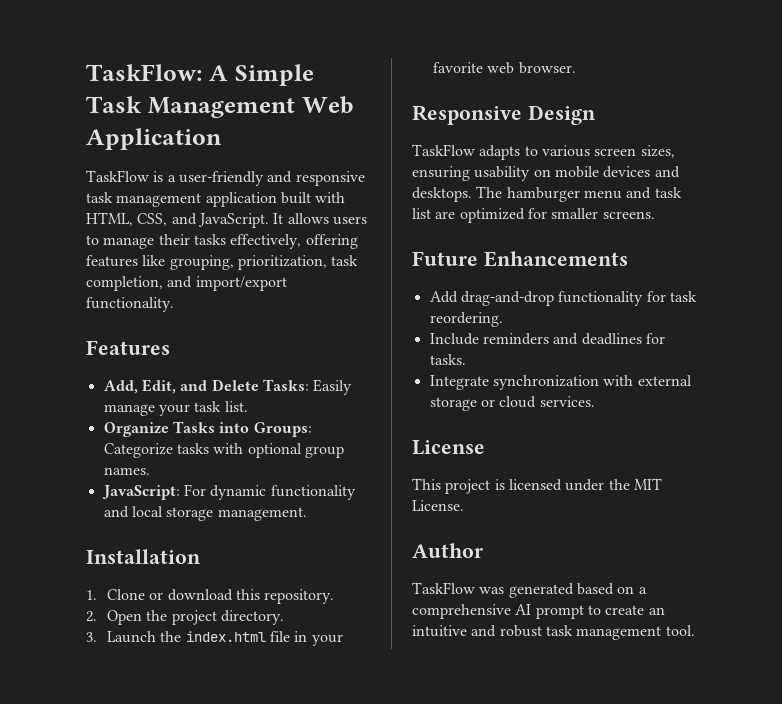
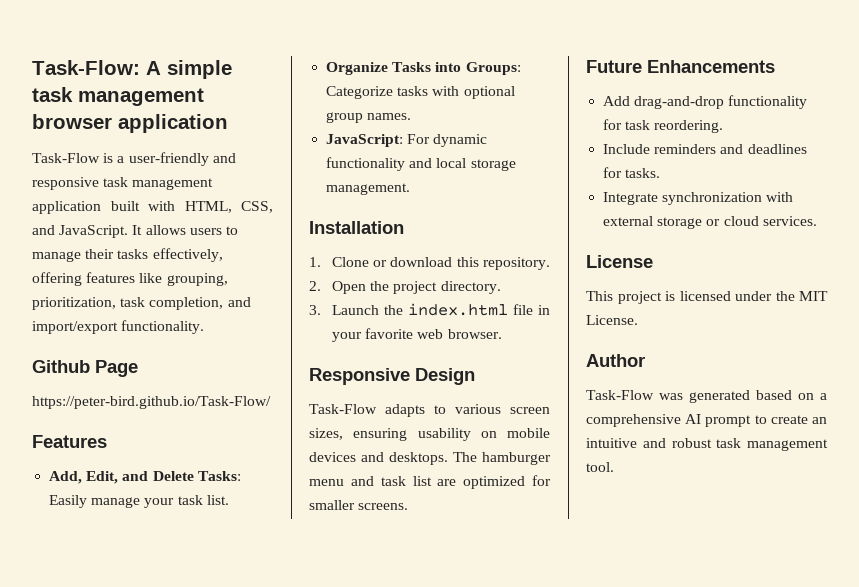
- TaskFlow: A Simple Task Management Web Application
- TaskFlow is a user-friendly and responsive task management application built with HTML, CSS, and JavaScript.
+ Task-Flow: A simple task management browser application
+ Task-Flow is a user-friendly and responsive task management application built with HTML, CSS, and JavaScript.
+ Github Page
+ https://peter-bird.github.io/Task-Flow/
- TaskFlow adapts to various screen sizes, ensuring usability on mobile devices and desktops.
+ Task-Flow adapts to various screen sizes, ensuring usability on mobile devices and desktops.
- TaskFlow was generated based on a comprehensive AI prompt to create an intuitive and robust task management tool.
+ Task-Flow was generated based on a comprehensive AI prompt to create an intuitive and robust task management tool.

